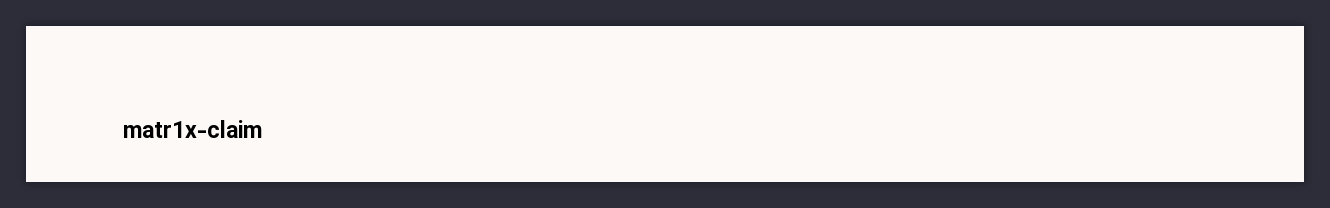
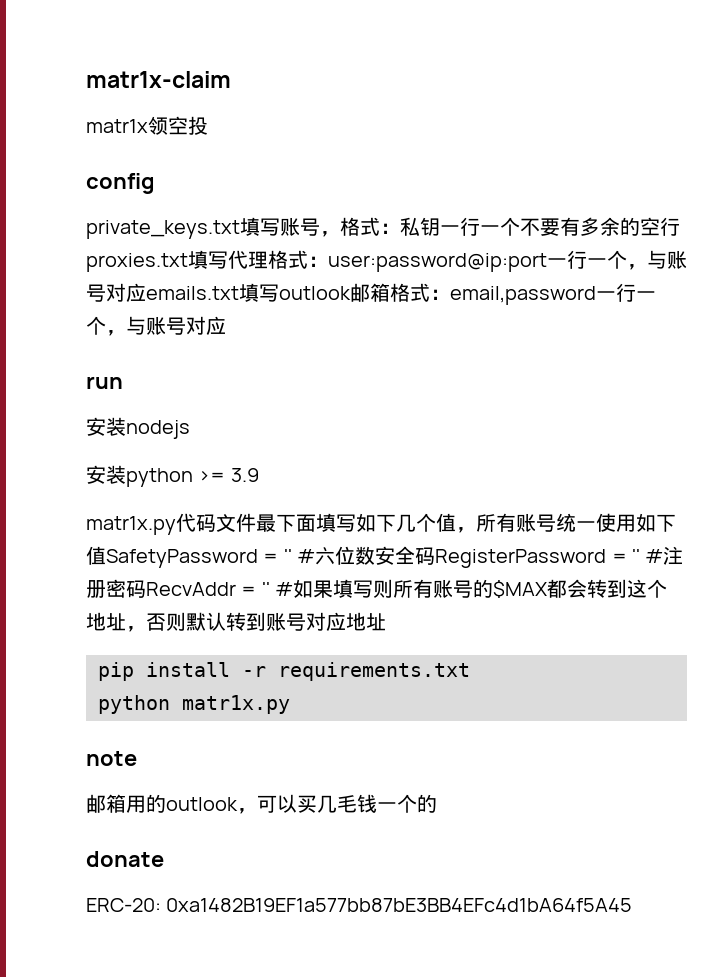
+ matr1x领空投
+ config
+ private_keys.txt填写账号，格式：私钥一行一个不要有多余的空行proxies.txt填写代理格式：user:password@ip:port一行一个，与账号对应emails.txt填写outlook邮箱格式：email,password一行一个，与账号对应
+ run
+ 安装nodejs
+ 安装python >= 3.9
+ matr1x.py代码文件最下面填写如下几个值，所有账号统一使用如下值SafetyPassword = '' #六位数安全码RegisterPassword = '' #注册密码RecvAddr = '' #如果填写则所有账号的$MAX都会转到这个地址，否则默认转到账号对应地址
+ pip install -r requirements.txt
+ python matr1x.py
+ note
+ 邮箱用的outlook，可以买几毛钱一个的
+ donate
+ ERC-20: 0xa1482B19EF1a577bb87bE3BB4EFc4d1bA64f5A45

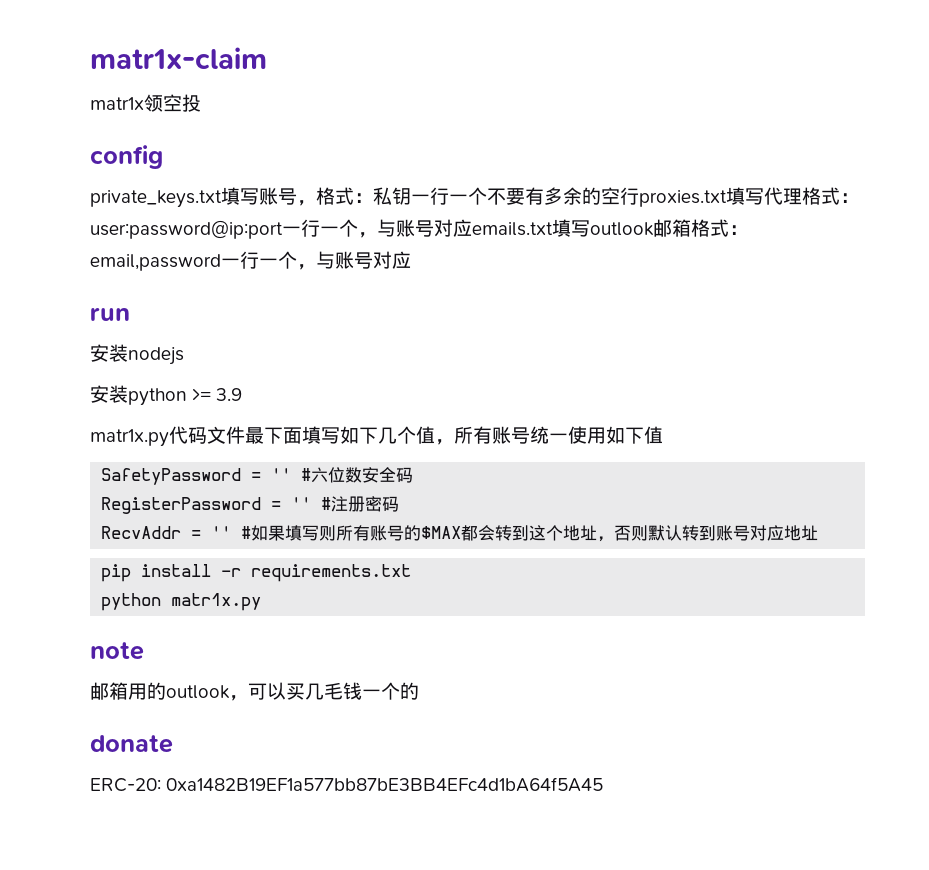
- matr1x.py代码文件最下面填写如下几个值，所有账号统一使用如下值SafetyPassword = '' #六位数安全码RegisterPassword = '' #注册密码RecvAddr = '' #如果填写则所有账号的$MAX都会转到这个地址，否则默认转到账号对应地址
+ matr1x.py代码文件最下面填写如下几个值，所有账号统一使用如下值
+ SafetyPassword = '' #六位数安全码
+ RegisterPassword = '' #注册密码
+ RecvAddr = '' #如果填写则所有账号的$MAX都会转到这个地址，否则默认转到账号对应地址

